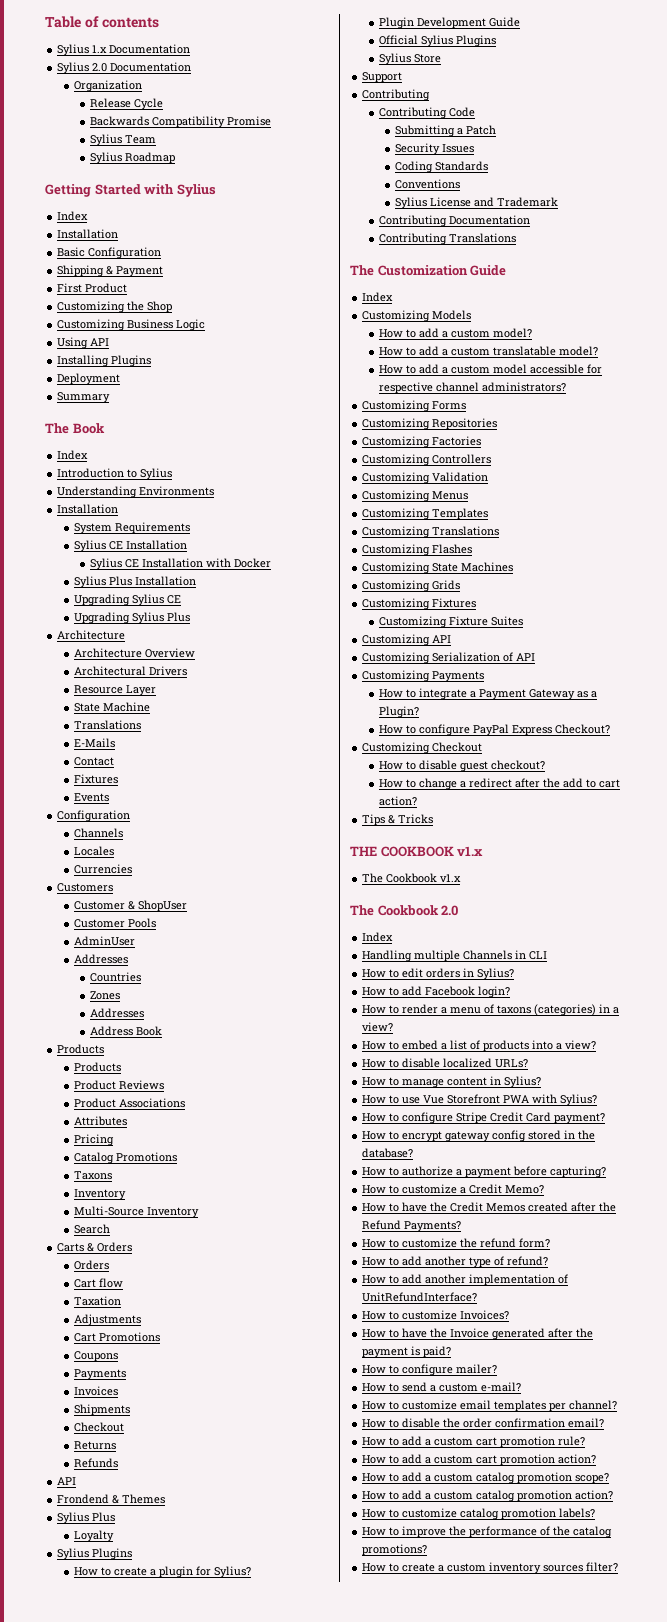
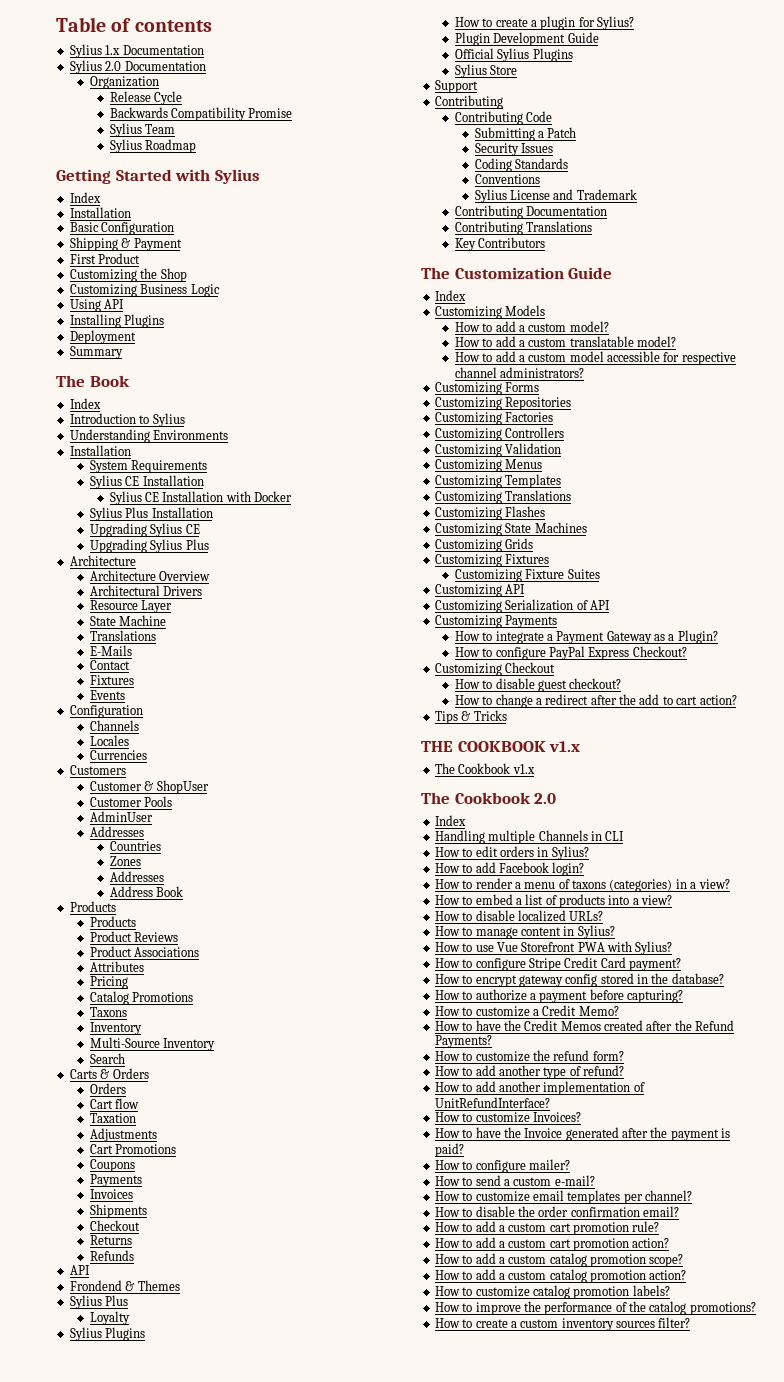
+ Key Contributors

